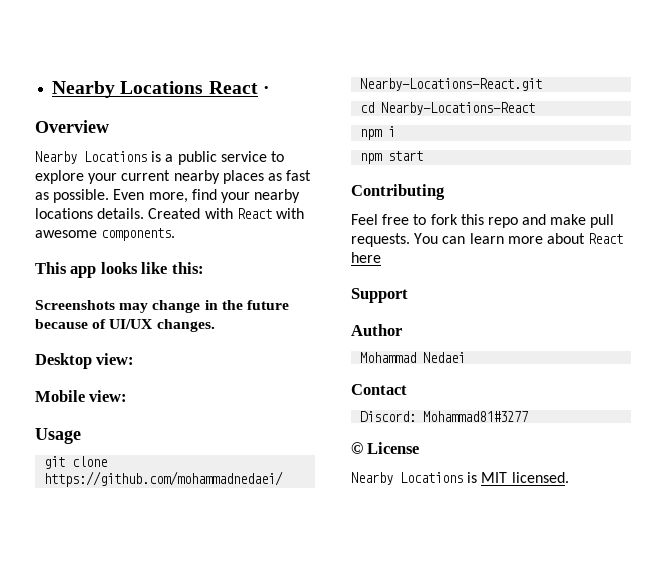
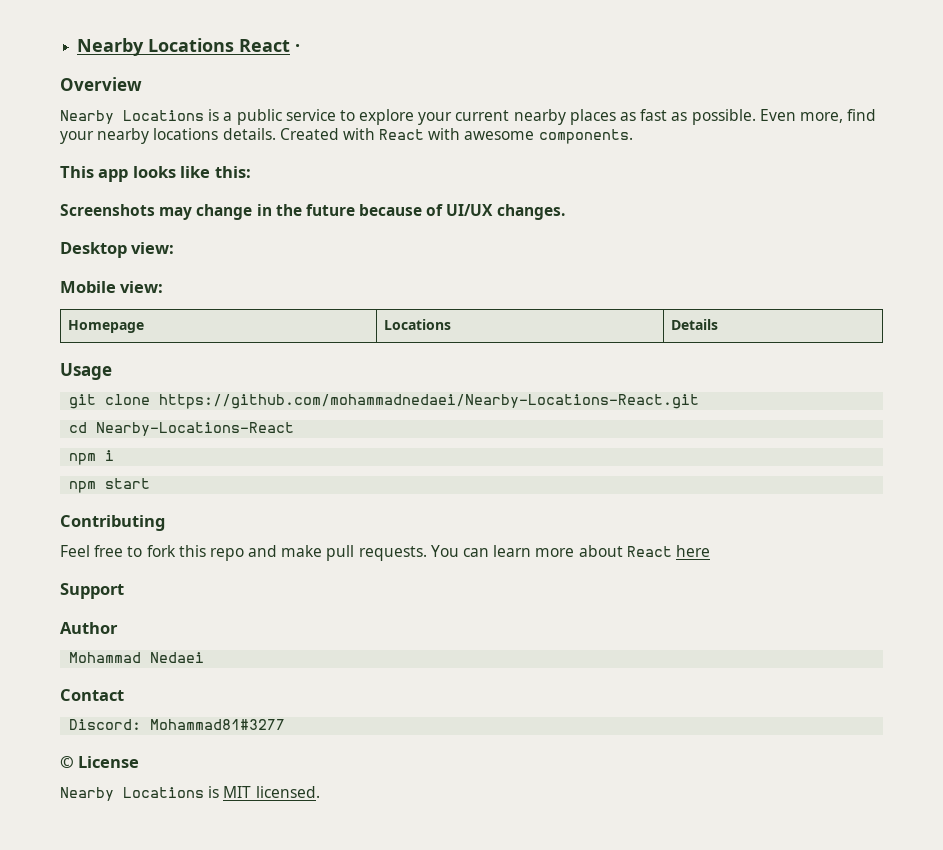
+ Homepage | Locations | Details

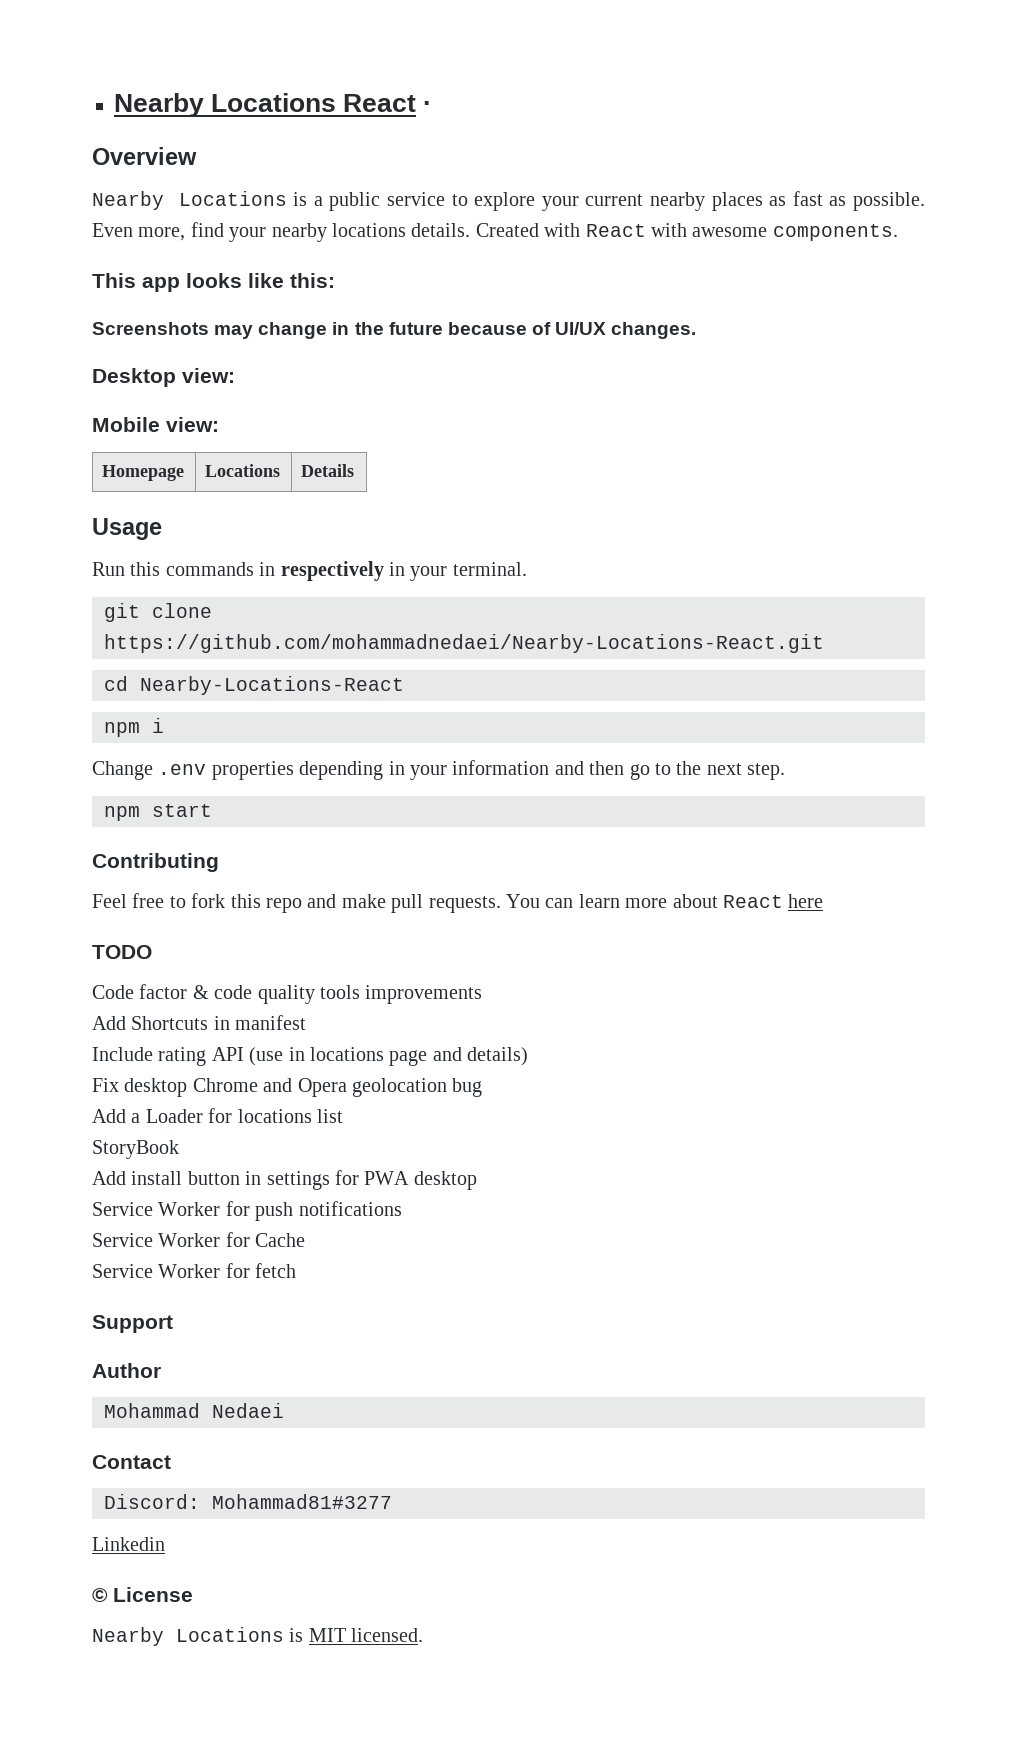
+ Run this commands in respectively in your terminal.
+ Change .env properties depending in your information and then go to the next step.
+ TODO
+ Code factor & code quality tools improvements
+ Add Shortcuts in manifest
+ Include rating API (use in locations page and details)
+ Fix desktop Chrome and Opera geolocation bug
+ Add a Loader for locations list
+ StoryBook
+ Add install button in settings for PWA desktop
+ Service Worker for push notifications
+ Service Worker for Cache
+ Service Worker for fetch
+ Linkedin

